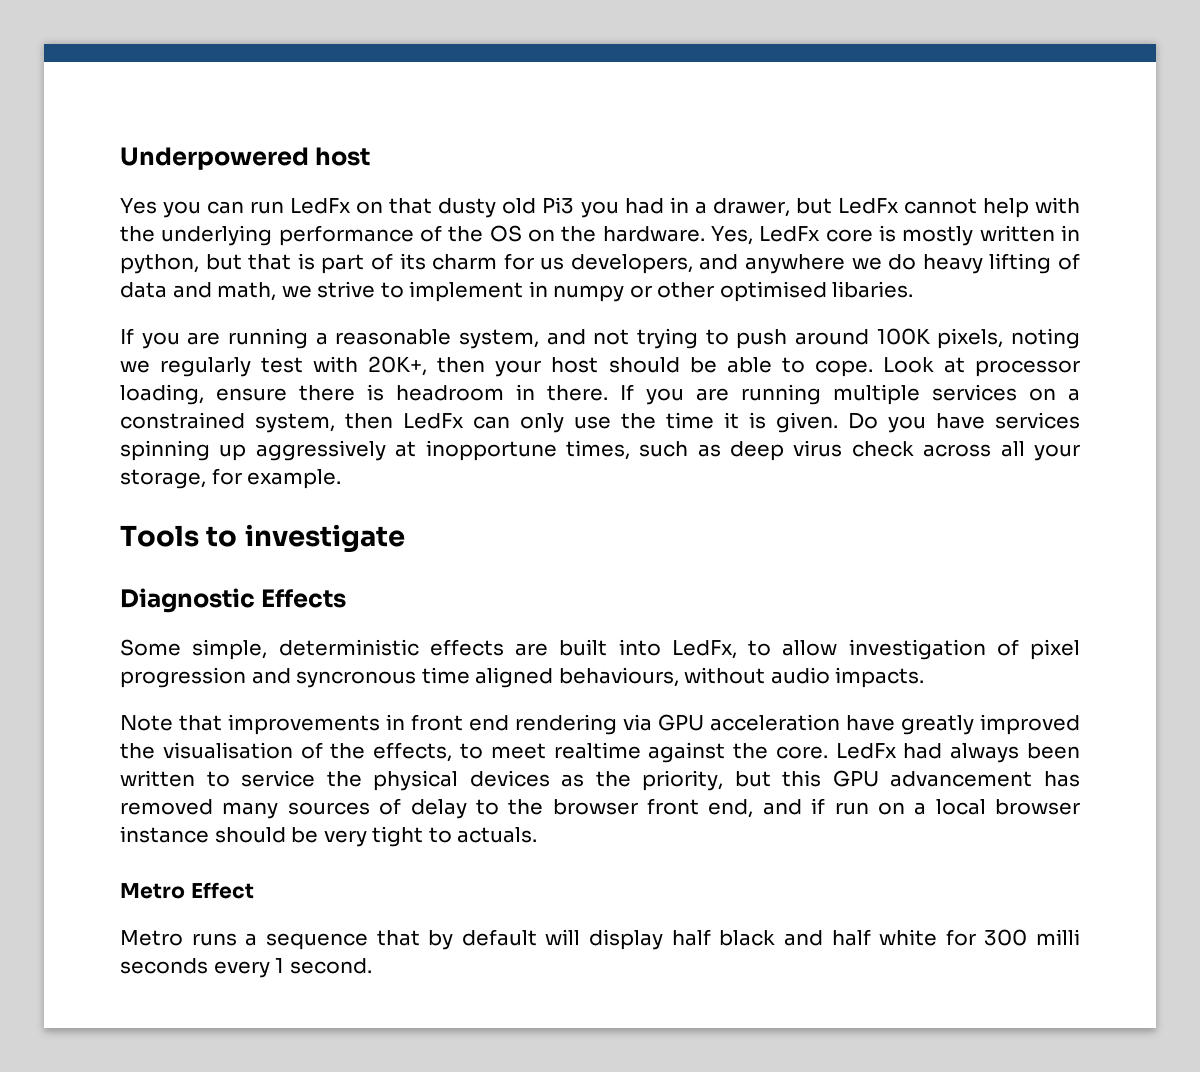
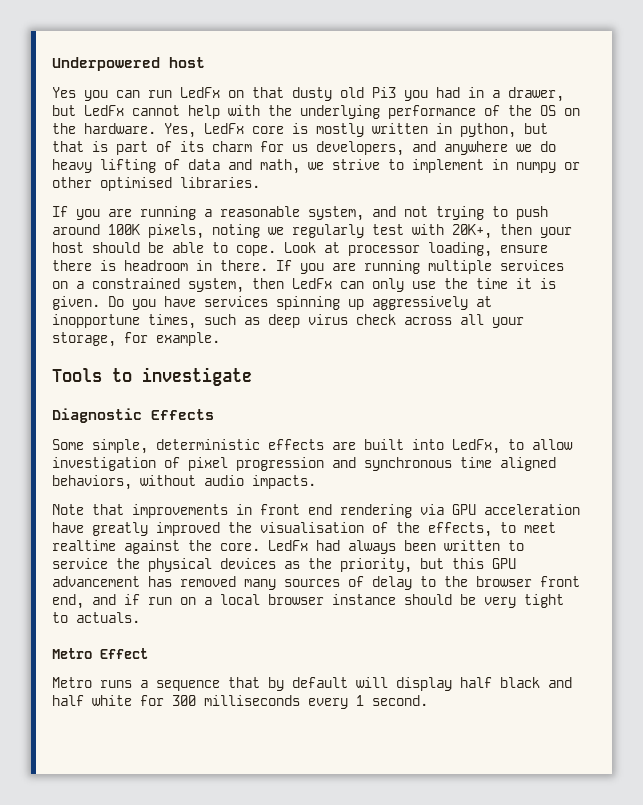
- Yes, LedFx core is mostly written in python, but that is part of its charm for us developers, and anywhere we do heavy lifting of data and math, we strive to implement in numpy or other optimised libaries.
+ Yes, LedFx core is mostly written in python, but that is part of its charm for us developers, and anywhere we do heavy lifting of data and math, we strive to implement in numpy or other optimised libraries.
- Some simple, deterministic effects are built into LedFx, to allow investigation of pixel progression and syncronous time aligned behaviours, without audio impacts.
+ Some simple, deterministic effects are built into LedFx, to allow investigation of pixel progression and synchronous time aligned behaviors, without audio impacts.
- Metro runs a sequence that by default will display half black and half white for 300 milli seconds every 1 second.
+ Metro runs a sequence that by default will display half black and half white for 300 milliseconds every 1 second.

